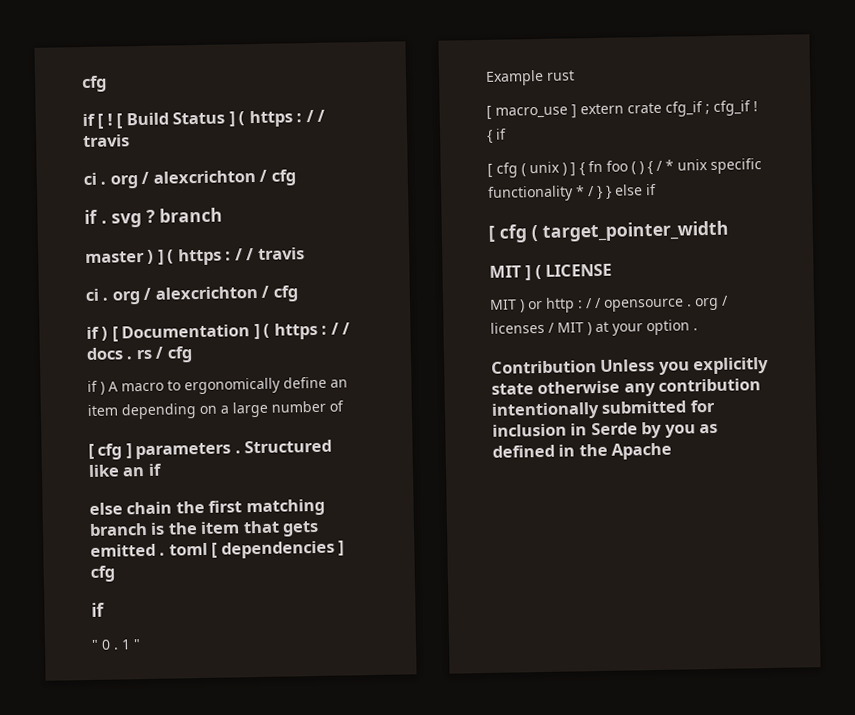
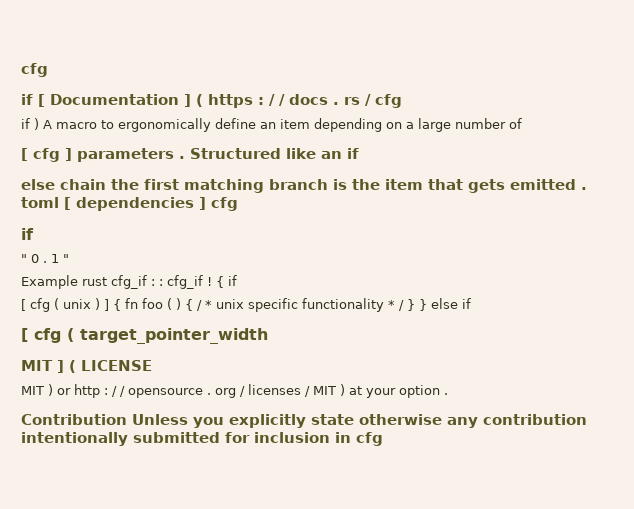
- if [ ! [ Build Status ] ( https : / / travis
- ci . org / alexcrichton / cfg
- if . svg ? branch
- master ) ] ( https : / / travis
- ci . org / alexcrichton / cfg
- if ) [ Documentation ] ( https : / / docs . rs / cfg
+ if [ Documentation ] ( https : / / docs . rs / cfg
- Example rust
- [ macro_use ] extern crate cfg_if ; cfg_if !
+ Example rust cfg_if : : cfg_if !
- Contribution Unless you explicitly state otherwise any contribution intentionally submitted for inclusion in Serde by you as defined in the Apache
+ Contribution Unless you explicitly state otherwise any contribution intentionally submitted for inclusion in cfg

